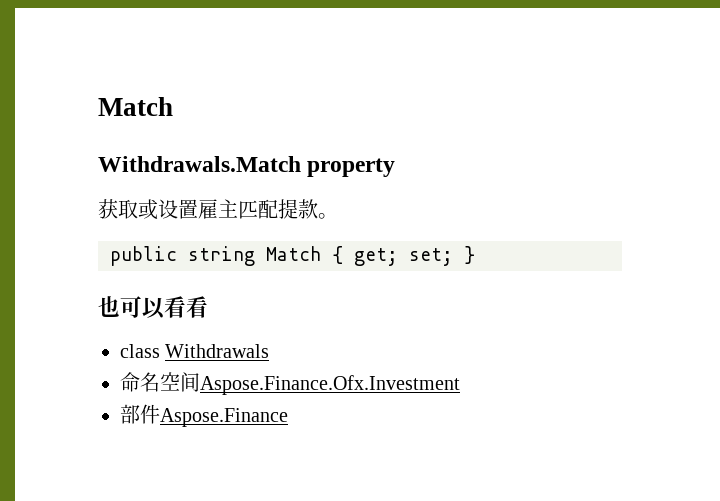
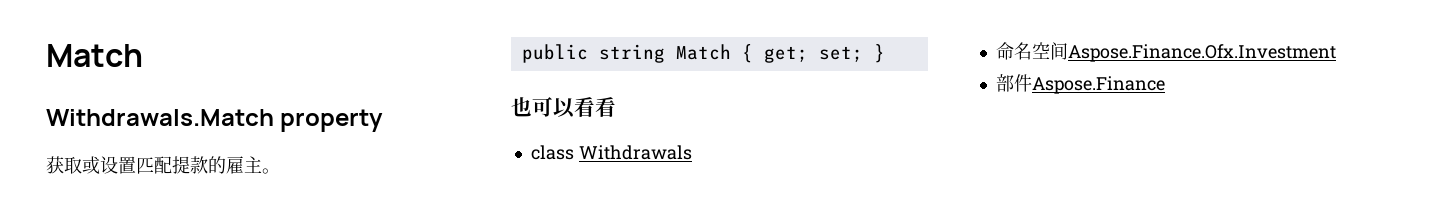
- 获取或设置雇主匹配提款。
+ 获取或设置匹配提款的雇主。

